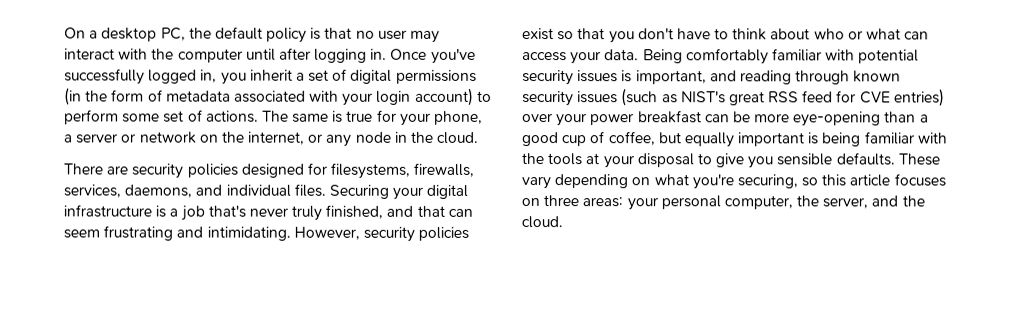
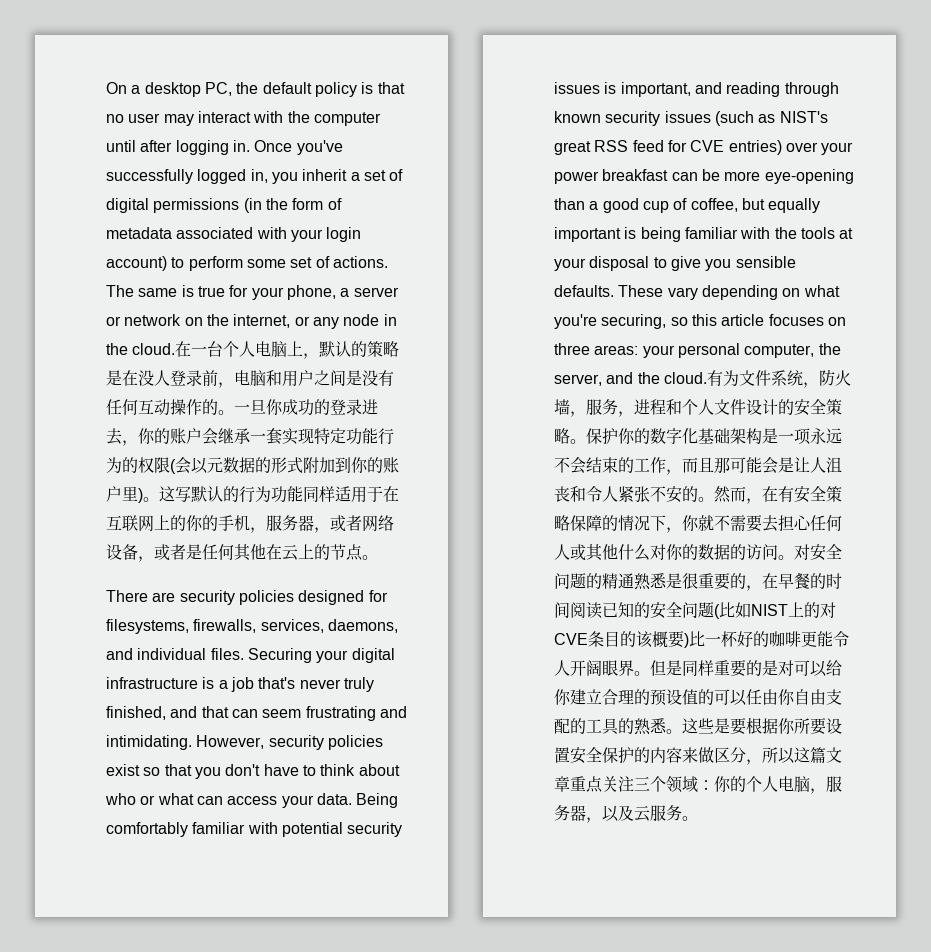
+ 在一台个人电脑上，默认的策略是在没人登录前，电脑和用户之间是没有任何互动操作的。一旦你成功的登录进去，你的账户会继承一套实现特定功能行为的权限(会以元数据的形式附加到你的账户里)。这写默认的行为功能同样适用于在互联网上的你的手机，服务器，或者网络设备，或者是任何其他在云上的节点。
+ 有为文件系统，防火墙，服务，进程和个人文件设计的安全策略。保护你的数字化基础架构是一项永远不会结束的工作，而且那可能会是让人沮丧和令人紧张不安的。然而，在有安全策略保障的情况下，你就不需要去担心任何人或其他什么对你的数据的访问。对安全问题的精通熟悉是很重要的，在早餐的时间阅读已知的安全问题(比如NIST上的对CVE条目的该概要)比一杯好的咖啡更能令人开阔眼界。但是同样重要的是对可以给你建立合理的预设值的可以任由你自由支配的工具的熟悉。这些是要根据你所要设置安全保护的内容来做区分，所以这篇文章重点关注三个领域：你的个人电脑，服务器，以及云服务。

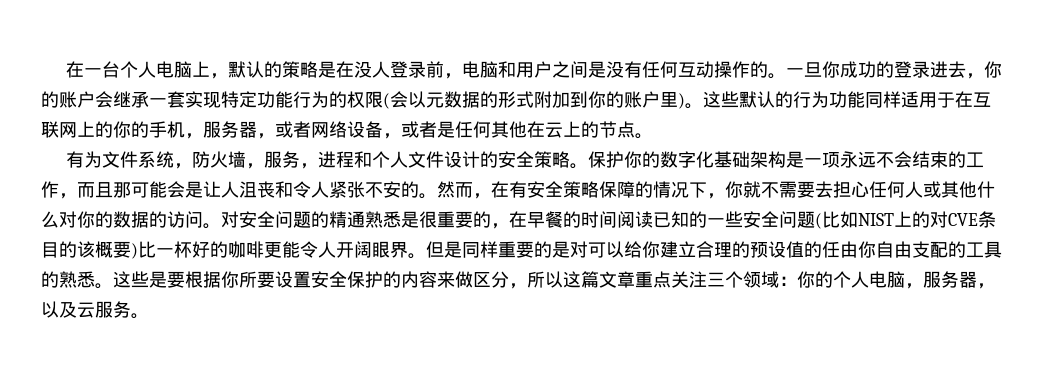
- On a desktop PC, the default policy is that no user may interact with the computer until after logging in. Once you've successfully logged in, you inherit a set of digital permissions (in the form of metadata associated with your login account) to perform some set of actions. The same is true for your phone, a server or network on the internet, or any node in the cloud.
- 这写默认的行为功能同样适用于在互联网上的你的手机，服务器，或者网络设备，或者是任何其他在云上的节点。
+ 这些默认的行为功能同样适用于在互联网上的你的手机，服务器，或者网络设备，或者是任何其他在云上的节点。
- There are security policies designed for filesystems, firewalls, services, daemons, and individual files. Securing your digital infrastructure is a job that's never truly finished, and that can seem frustrating and intimidating. However, security policies exist so that you don't have to think about who or what can access your data. Being comfortably familiar with potential security issues is important, and reading through known security issues (such as NIST's great RSS feed for CVE entries) over your power breakfast can be more eye-opening than a good cup of coffee, but equally important is being familiar with the tools at your disposal to give you sensible defaults. These vary depending on what you're securing, so this article focuses on three areas: your personal computer, the server, and the cloud.
- 对安全问题的精通熟悉是很重要的，在早餐的时间阅读已知的安全问题(比如NIST上的对CVE条目的该概要)比一杯好的咖啡更能令人开阔眼界。
+ 对安全问题的精通熟悉是很重要的，在早餐的时间阅读已知的一些安全问题(比如NIST上的对CVE条目的该概要)比一杯好的咖啡更能令人开阔眼界。
- 但是同样重要的是对可以给你建立合理的预设值的可以任由你自由支配的工具的熟悉。
+ 但是同样重要的是对可以给你建立合理的预设值的任由你自由支配的工具的熟悉。

